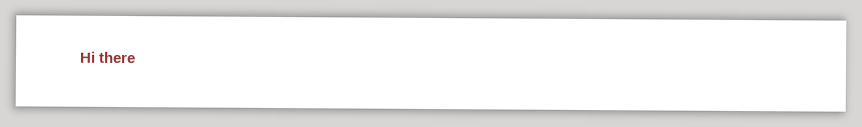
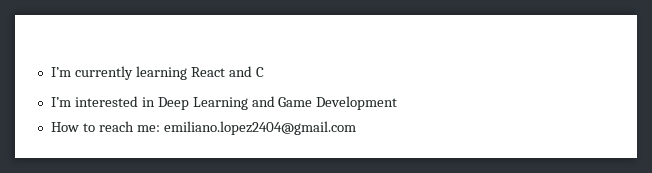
- Hi there
+ I’m currently learning React and C
+ I’m interested in Deep Learning and Game Development
+ How to reach me: emiliano.lopez2404@gmail.com

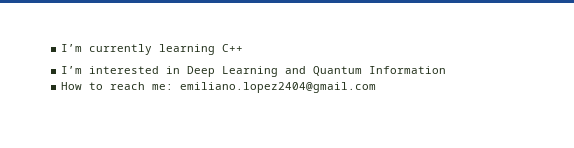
- I’m currently learning React and C
+ I’m currently learning C++
- I’m interested in Deep Learning and Game Development
+ I’m interested in Deep Learning and Quantum Information

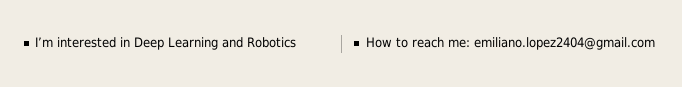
- I’m currently learning C++
- I’m interested in Deep Learning and Quantum Information
+ I’m interested in Deep Learning and Robotics

